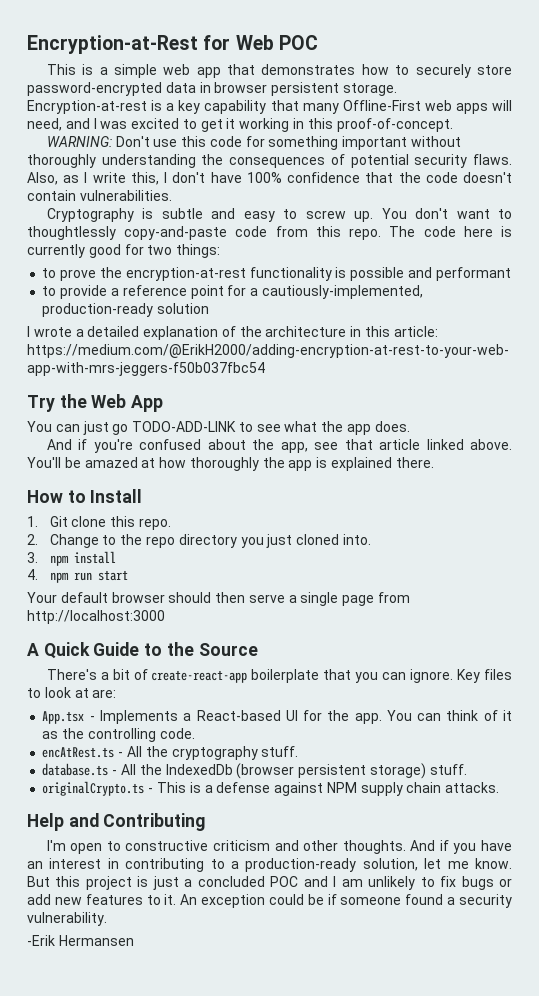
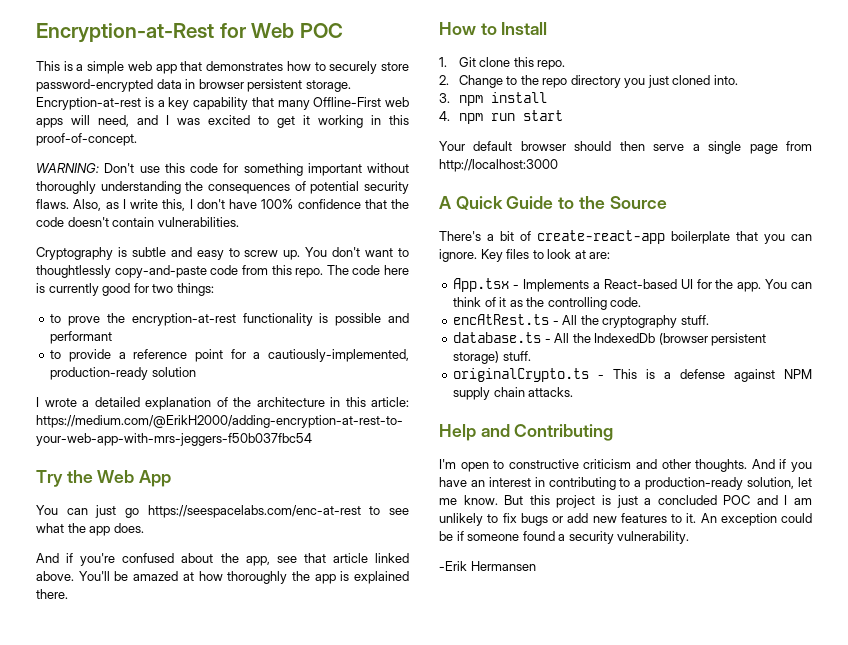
- You can just go TODO-ADD-LINK to see what the app does.
+ You can just go https://seespacelabs.com/enc-at-rest to see what the app does.

